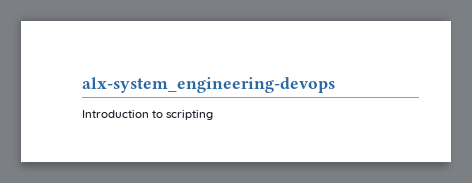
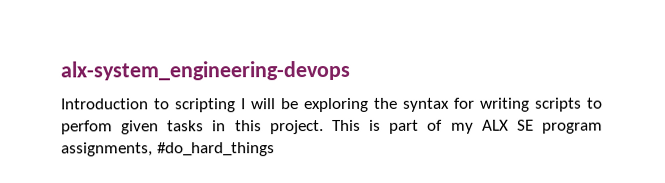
- Introduction to scripting
+ Introduction to scripting I will be exploring the syntax for writing scripts to perfom given tasks in this project. This is part of my ALX SE program assignments, #do_hard_things

